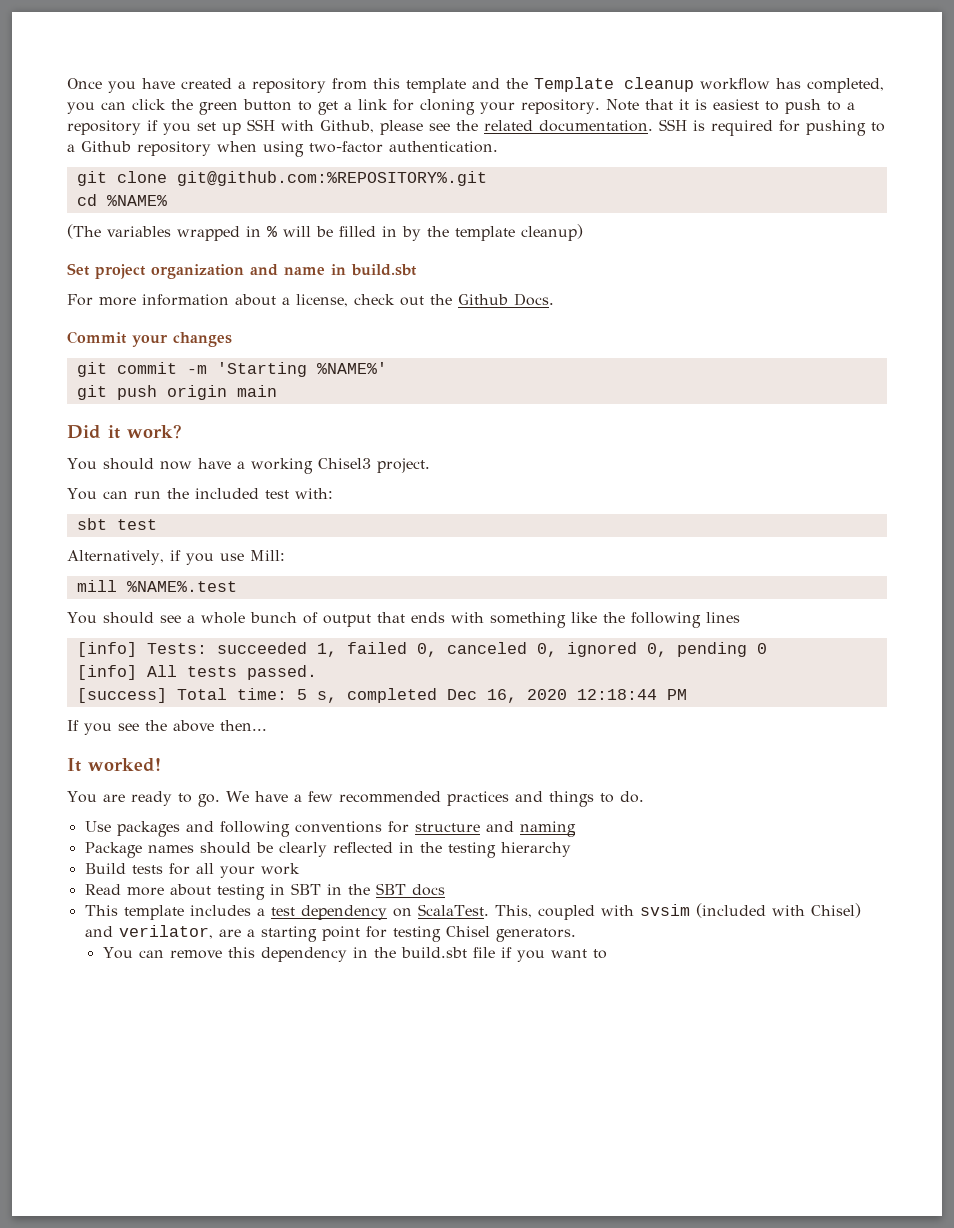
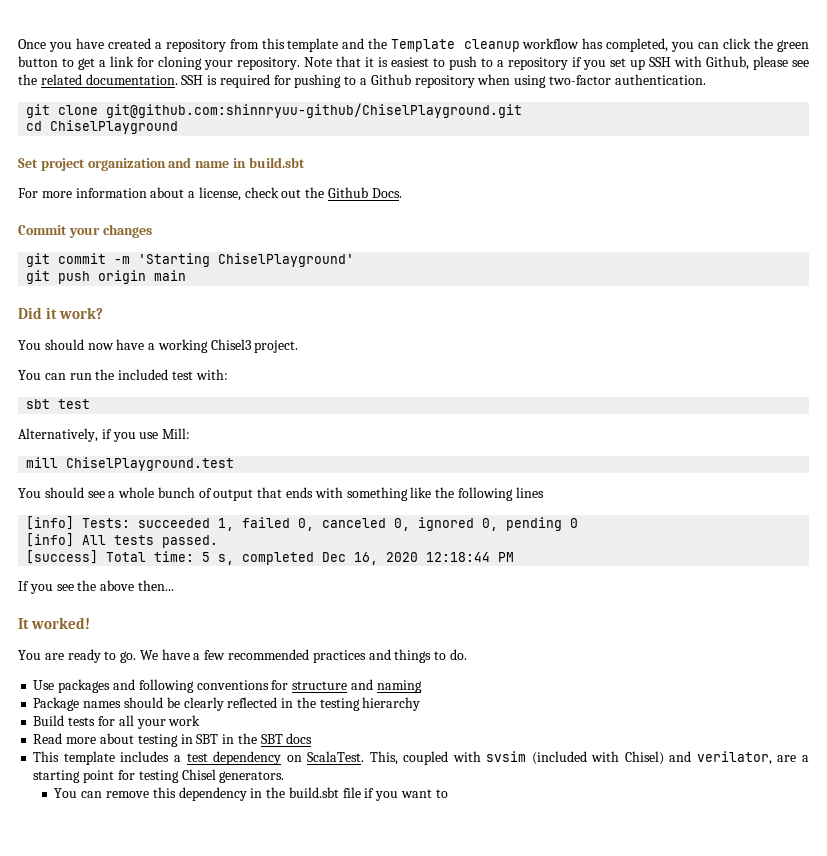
- git clone git@github.com:%REPOSITORY%.git
+ git clone git@github.com:shinnryuu-github/ChiselPlayground.git
- cd %NAME%
- (The variables wrapped in % will be filled in by the template cleanup)
+ cd ChiselPlayground
- git commit -m 'Starting %NAME%'
+ git commit -m 'Starting ChiselPlayground'
- mill %NAME%.test
+ mill ChiselPlayground.test

